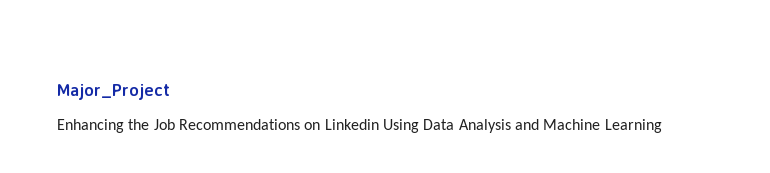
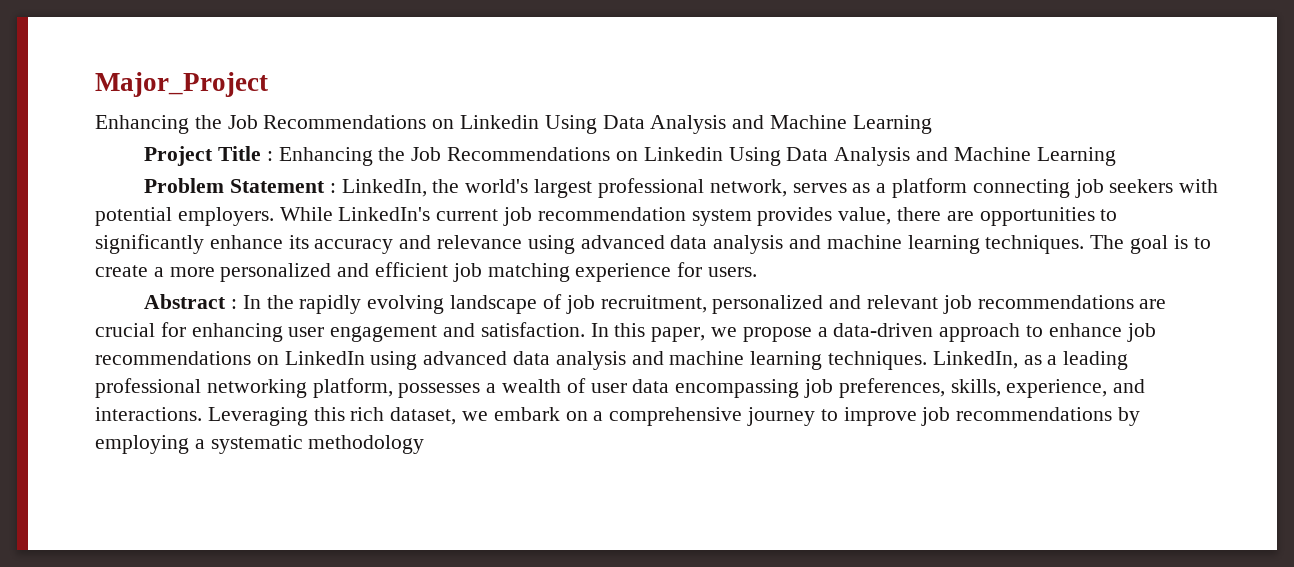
+ Project Title : Enhancing the Job Recommendations on Linkedin Using Data Analysis and Machine Learning
+ Problem Statement : LinkedIn, the world's largest professional network, serves as a platform connecting job seekers with potential employers. While LinkedIn's current job recommendation system provides value, there are opportunities to significantly enhance its accuracy and relevance using advanced data analysis and machine learning techniques. The goal is to create a more personalized and efficient job matching experience for users.
+ Abstract : In the rapidly evolving landscape of job recruitment, personalized and relevant job recommendations are crucial for enhancing user engagement and satisfaction. In this paper, we propose a data-driven approach to enhance job recommendations on LinkedIn using advanced data analysis and machine learning techniques. LinkedIn, as a leading professional networking platform, possesses a wealth of user data encompassing job preferences, skills, experience, and interactions. Leveraging this rich dataset, we embark on a comprehensive journey to improve job recommendations by employing a systematic methodology

